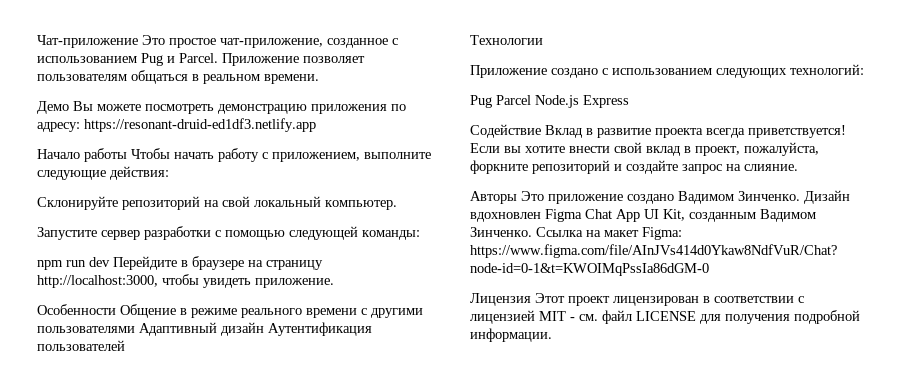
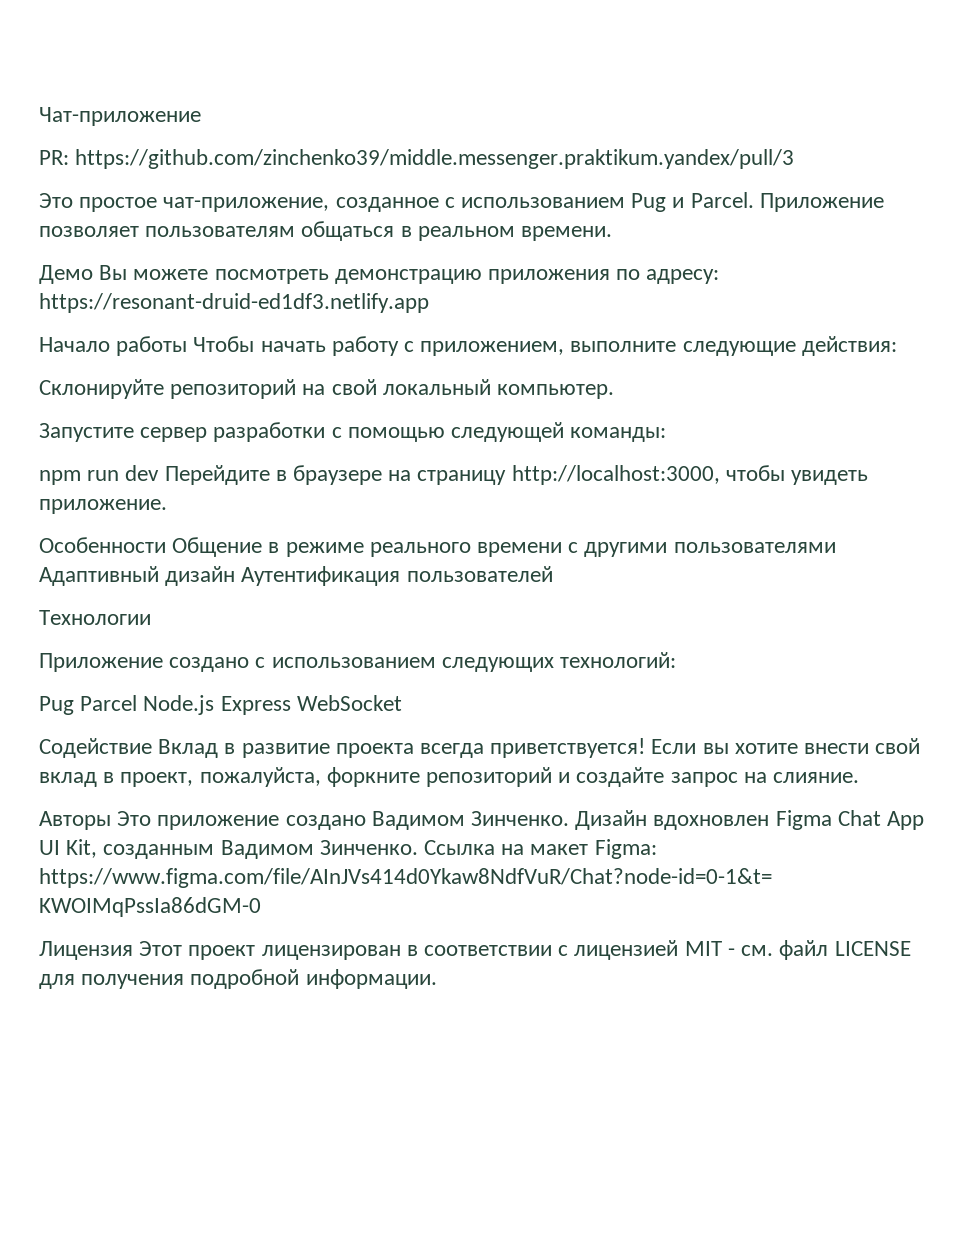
- Чат-приложение Это простое чат-приложение, созданное с использованием Pug и Parcel.
+ Чат-приложение
+ PR: https://github.com/zinchenko39/middle.messenger.praktikum.yandex/pull/3
+ Это простое чат-приложение, созданное с использованием Pug и Parcel.
- Pug Parcel Node.js Express
+ Pug Parcel Node.js Express WebSocket

